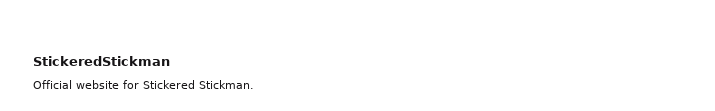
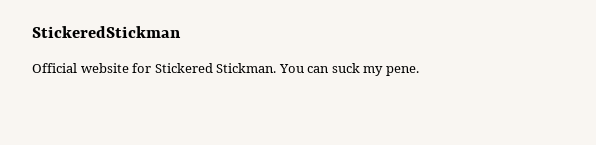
+ You can suck my pene.

